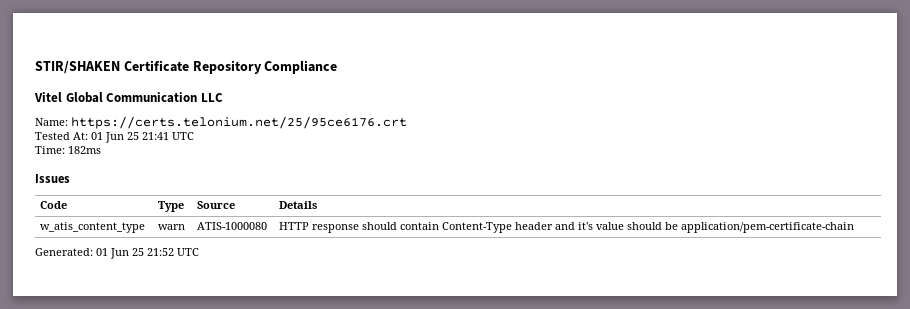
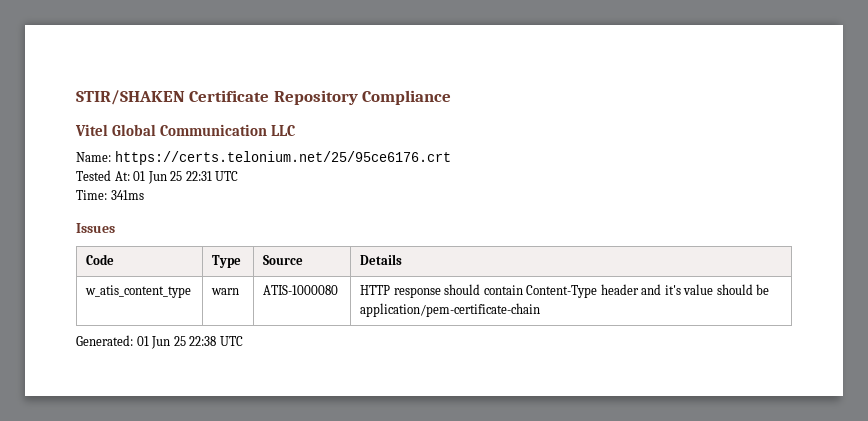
- Tested At: 01 Jun 25 21:41 UTC
+ Tested At: 01 Jun 25 22:31 UTC
- Time: 182ms
+ Time: 341ms
- Generated: 01 Jun 25 21:52 UTC
+ Generated: 01 Jun 25 22:38 UTC

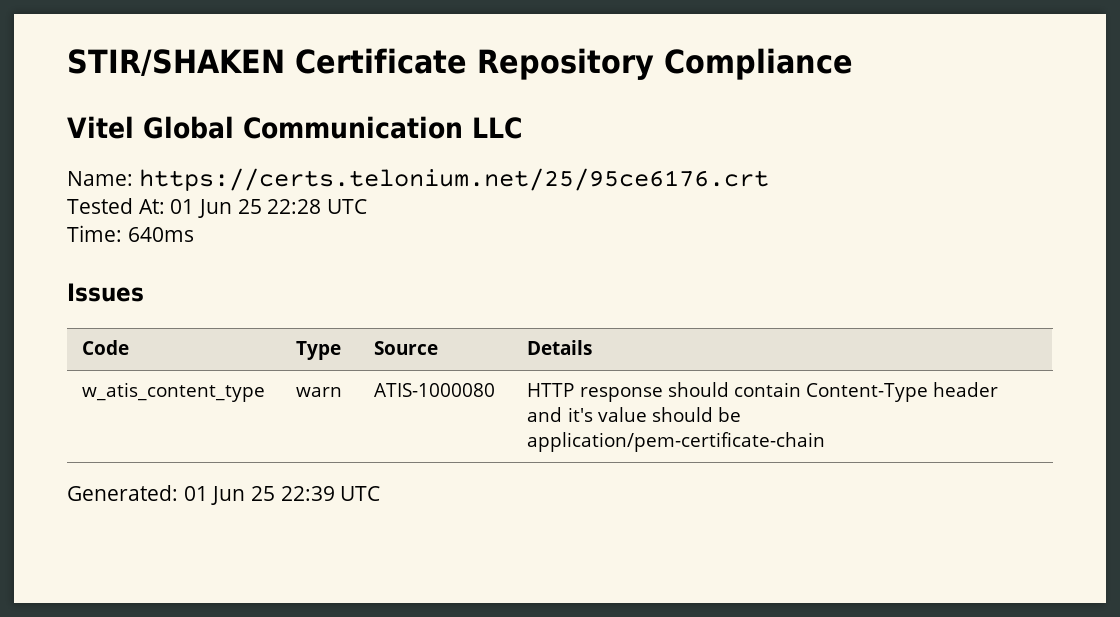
- Tested At: 01 Jun 25 22:31 UTC
+ Tested At: 01 Jun 25 22:28 UTC
- Time: 341ms
+ Time: 640ms
- Generated: 01 Jun 25 22:38 UTC
+ Generated: 01 Jun 25 22:39 UTC

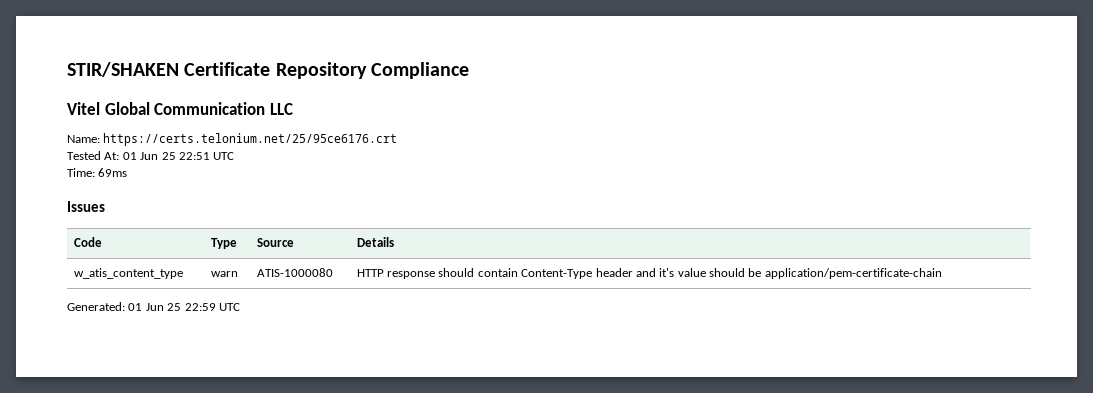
- Tested At: 01 Jun 25 22:28 UTC
+ Tested At: 01 Jun 25 22:51 UTC
- Time: 640ms
+ Time: 69ms
- Generated: 01 Jun 25 22:39 UTC
+ Generated: 01 Jun 25 22:59 UTC

